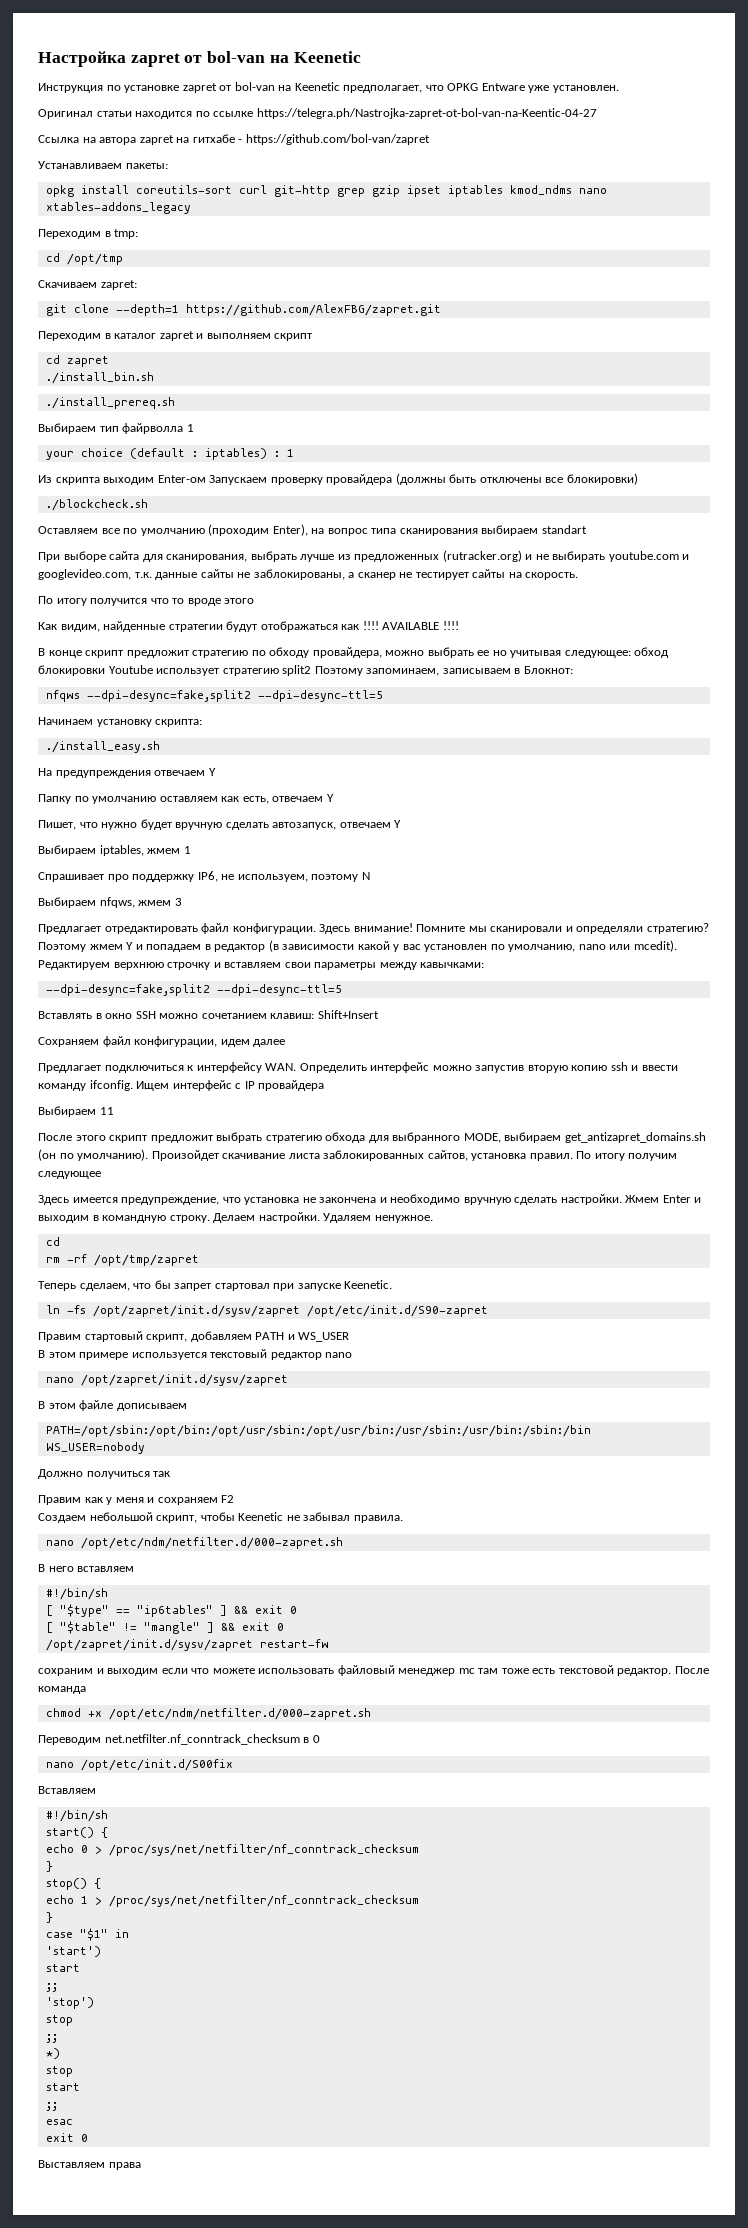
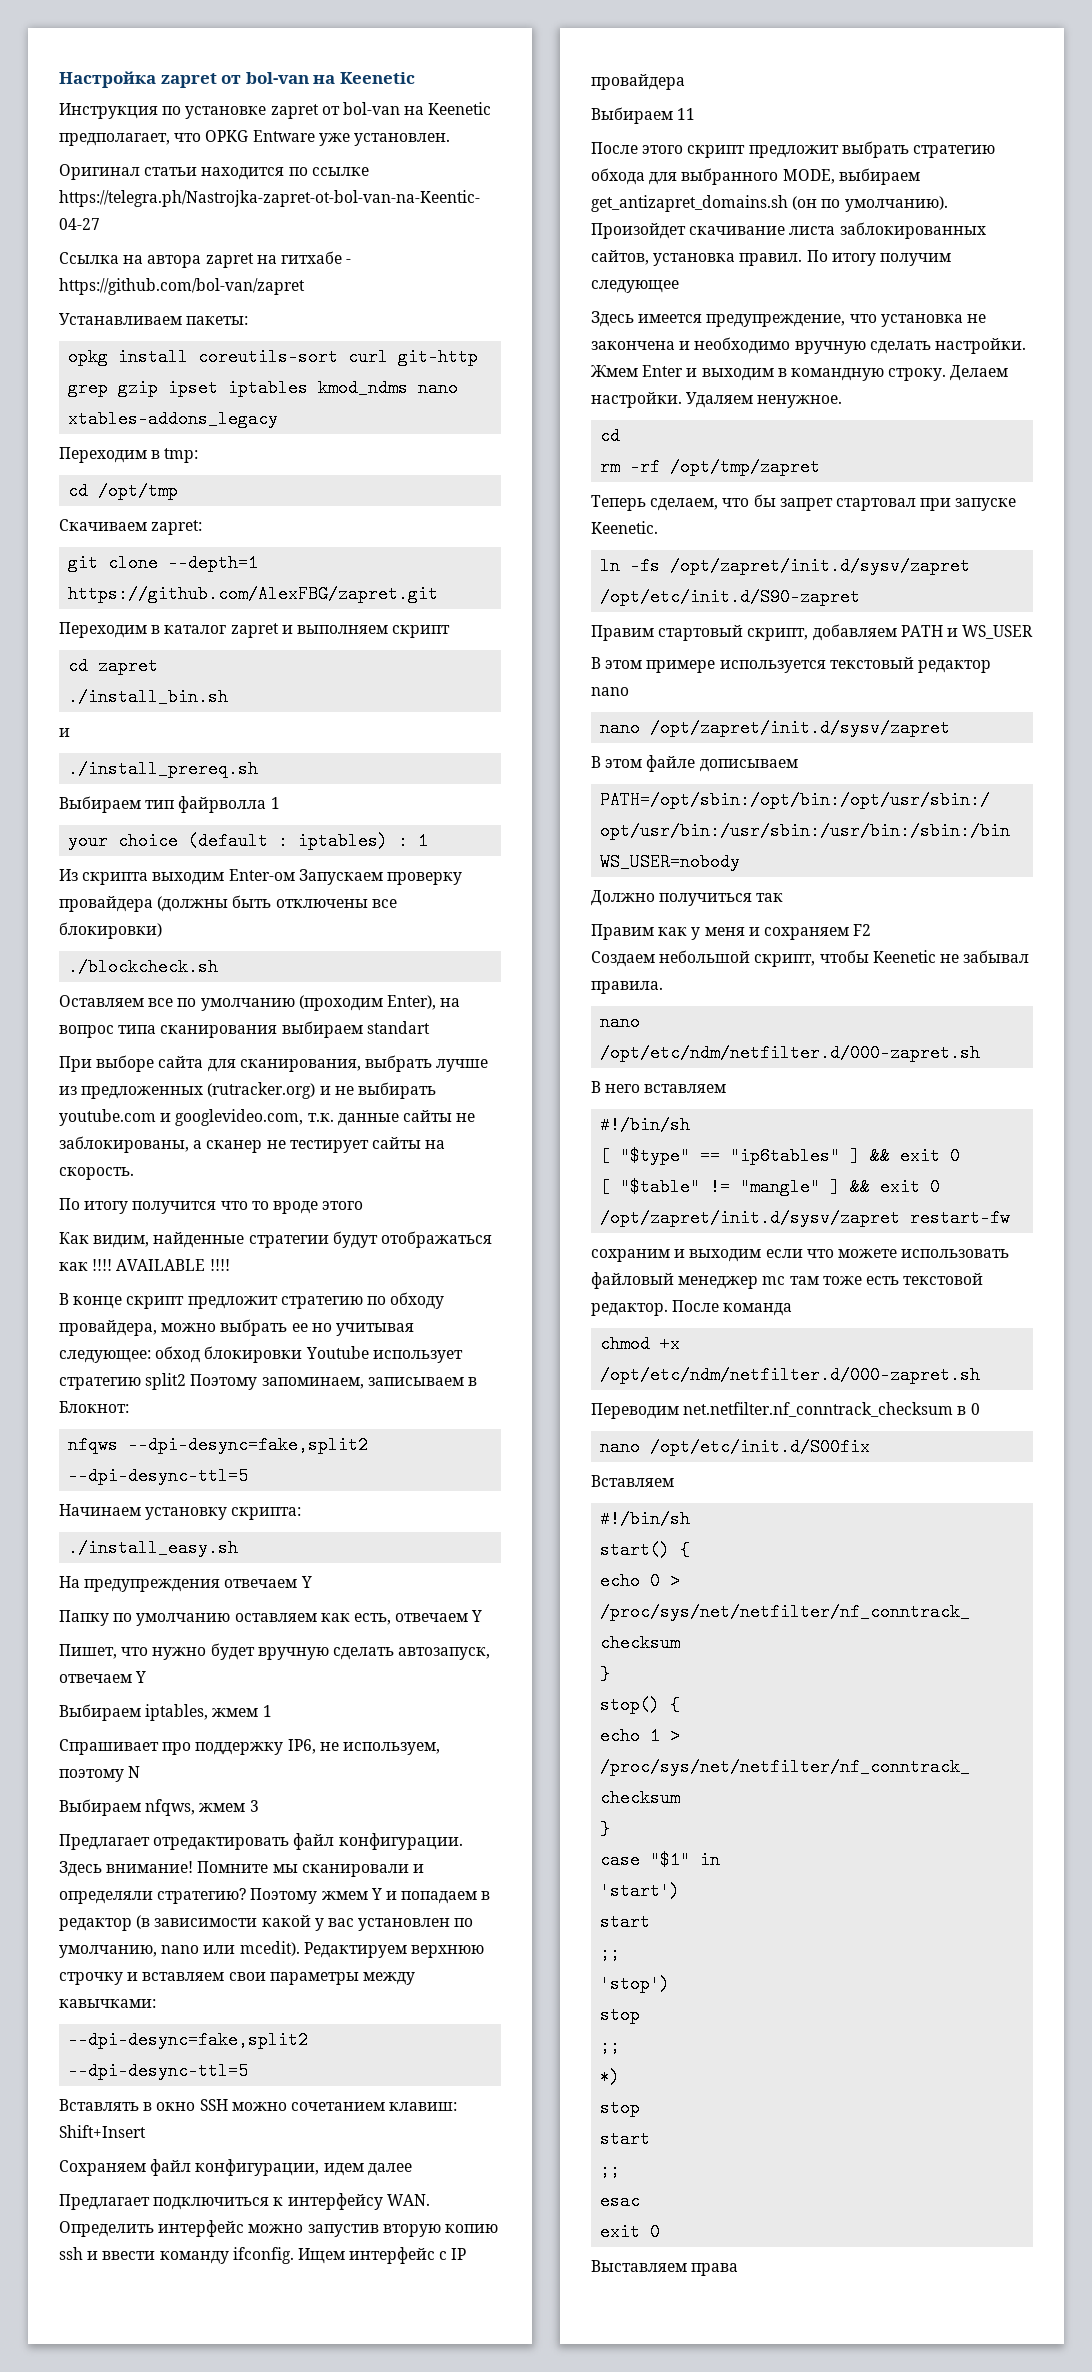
  ./install_bin.sh
+ и

